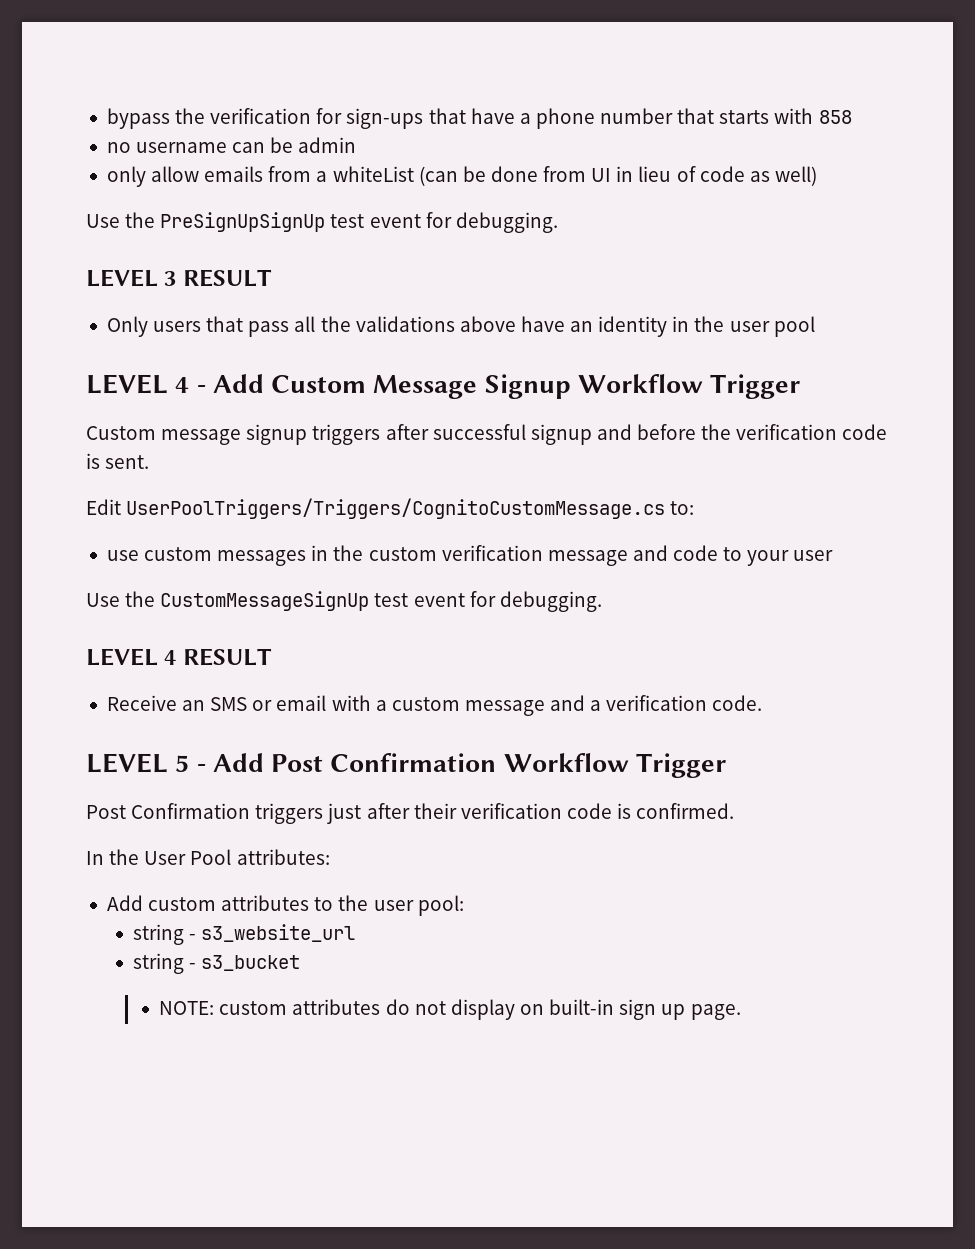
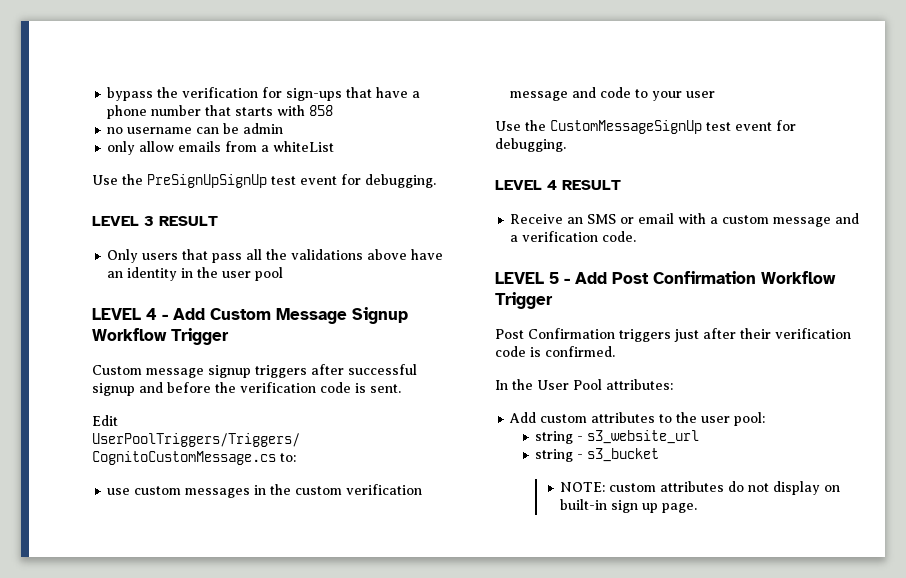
- only allow emails from a whiteList (can be done from UI in lieu of code as well)
+ only allow emails from a whiteList

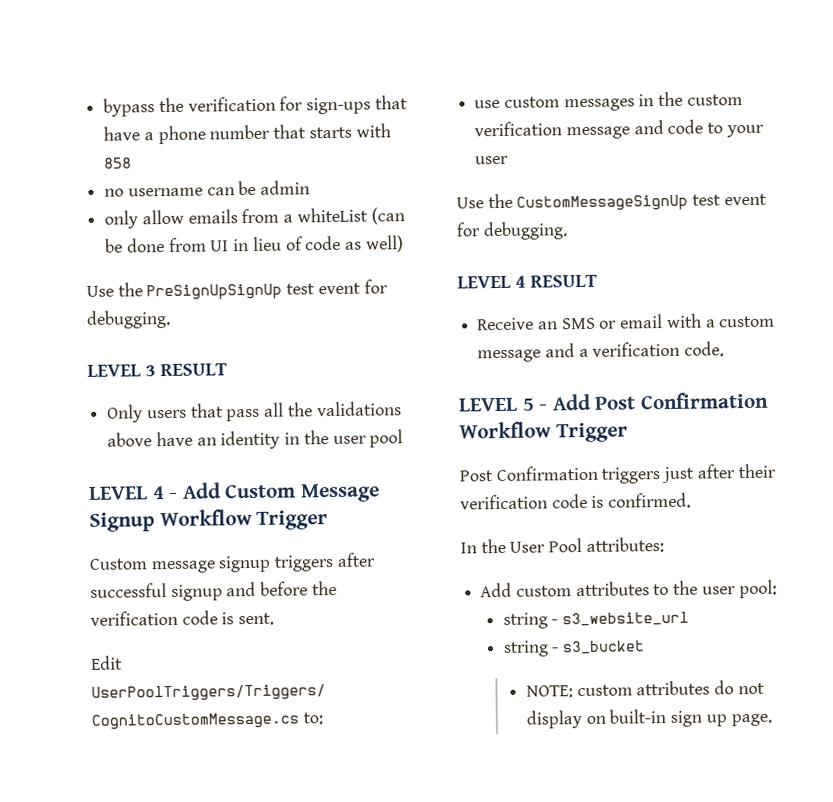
- only allow emails from a whiteList
+ only allow emails from a whiteList (can be done from UI in lieu of code as well)

